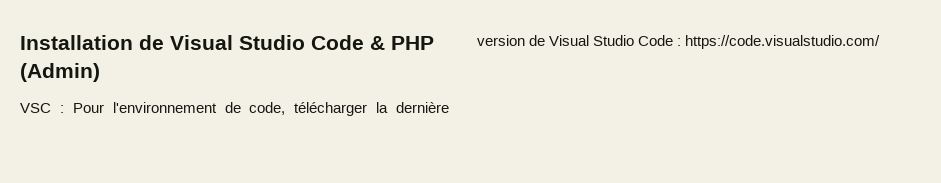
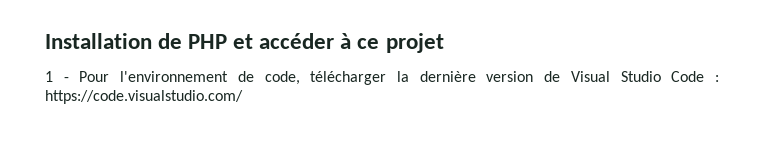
- Installation de Visual Studio Code & PHP (Admin)
- VSC : Pour l'environnement de code, télécharger la dernière version de Visual Studio Code : https://code.visualstudio.com/
+ Installation de PHP et accéder à ce projet
+ 1 - Pour l'environnement de code, télécharger la dernière version de Visual Studio Code : https://code.visualstudio.com/

